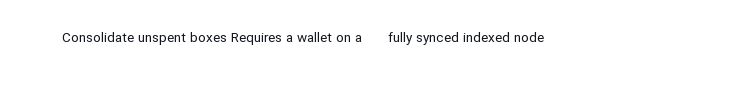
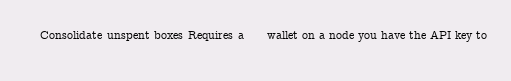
- Consolidate unspent boxes Requires a wallet on a fully synced indexed node
+ Consolidate unspent boxes Requires a wallet on a node you have the API key to

